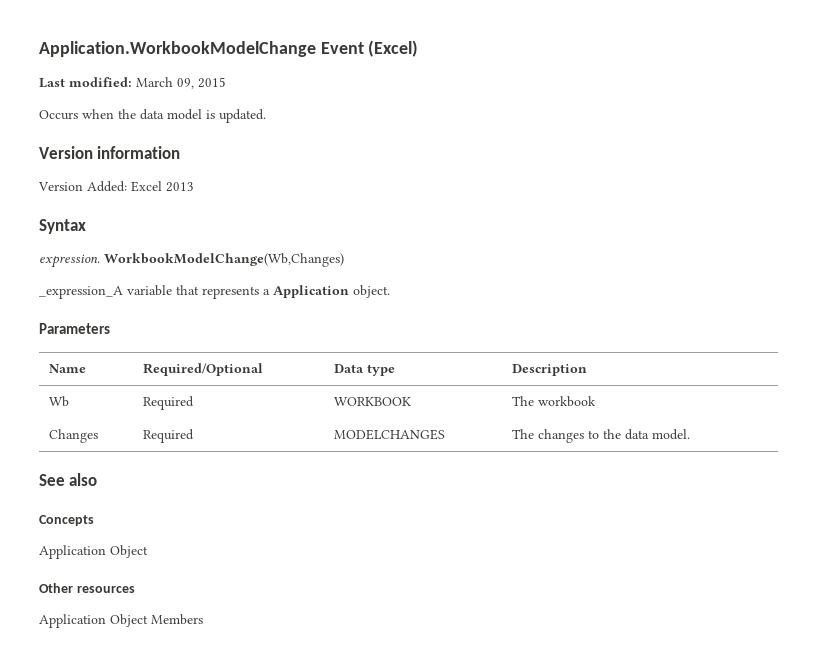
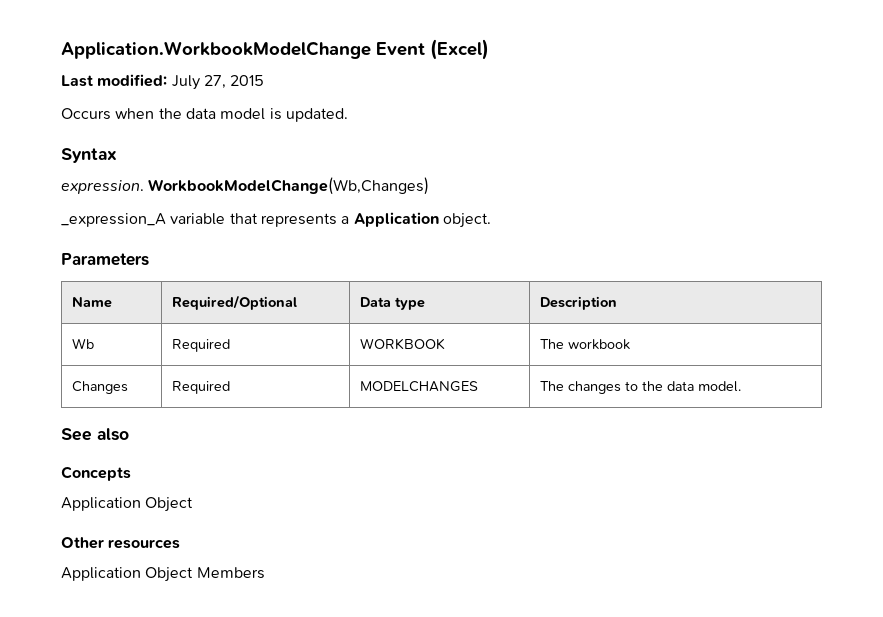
- Last modified: March 09, 2015
+ Last modified: July 27, 2015
- Version information
- Version Added: Excel 2013

